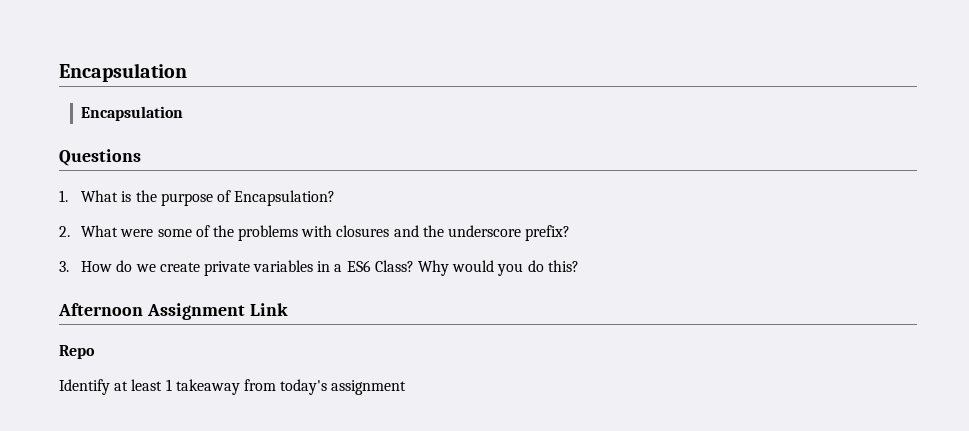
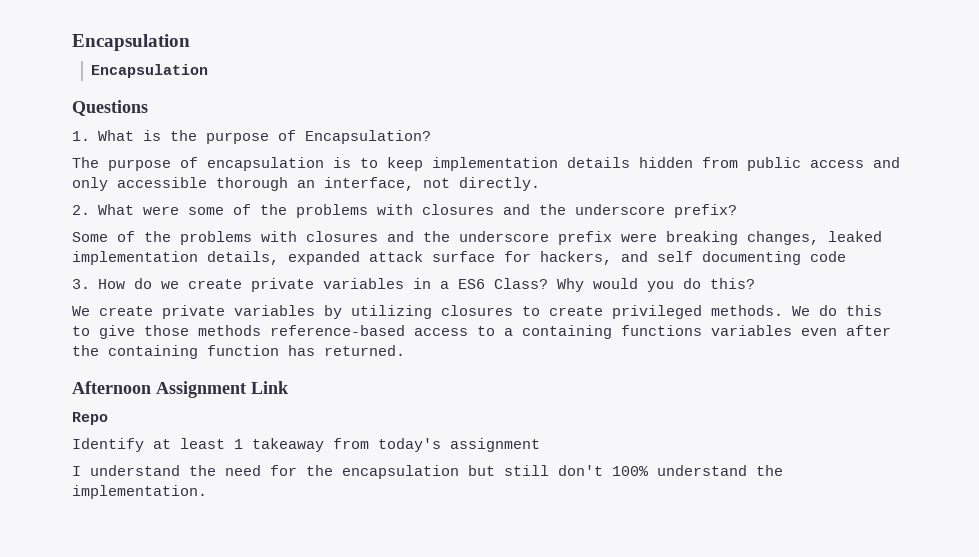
+ The purpose of encapsulation is to keep implementation details hidden from public access and only accessible thorough an interface, not directly.
+ Some of the problems with closures and the underscore prefix were breaking changes, leaked implementation details, expanded attack surface for hackers, and self documenting code
+ We create private variables by utilizing closures to create privileged methods. We do this to give those methods reference-based access to a containing functions variables even after the containing function has returned.
+ I understand the need for the encapsulation but still don't 100% understand the implementation.

